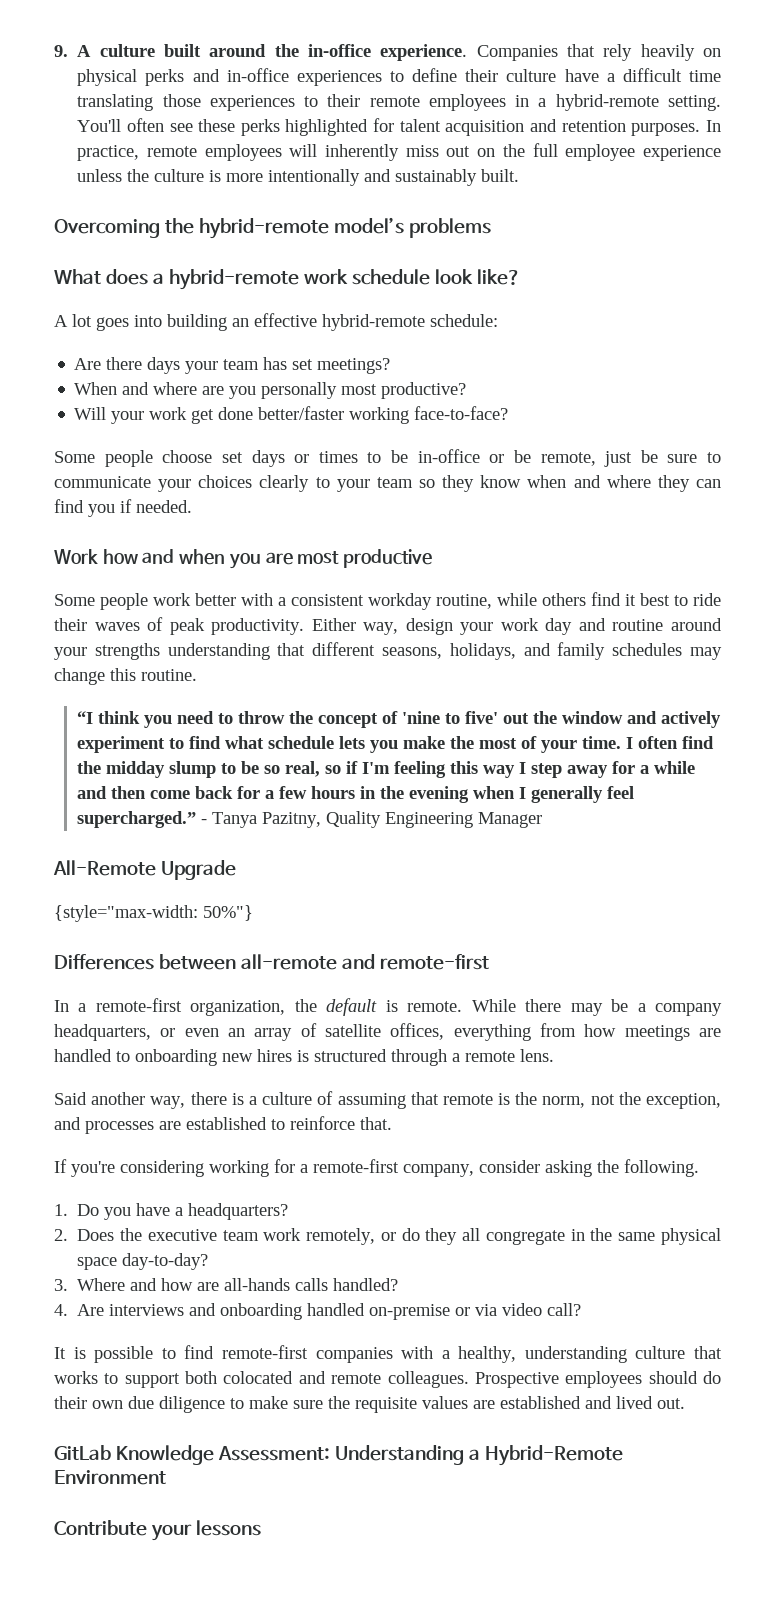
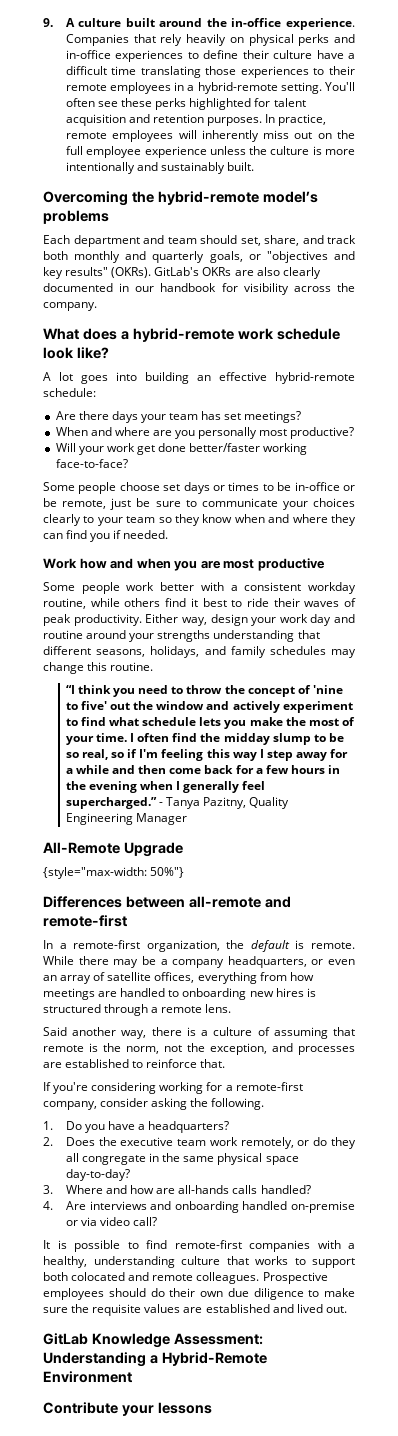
+ Each department and team should set, share, and track both monthly and quarterly goals, or "objectives and key results" (OKRs). GitLab's OKRs are also clearly documented in our handbook for visibility across the company.

